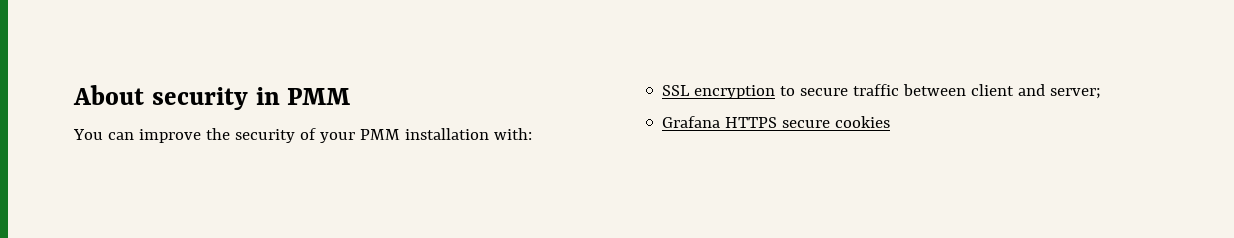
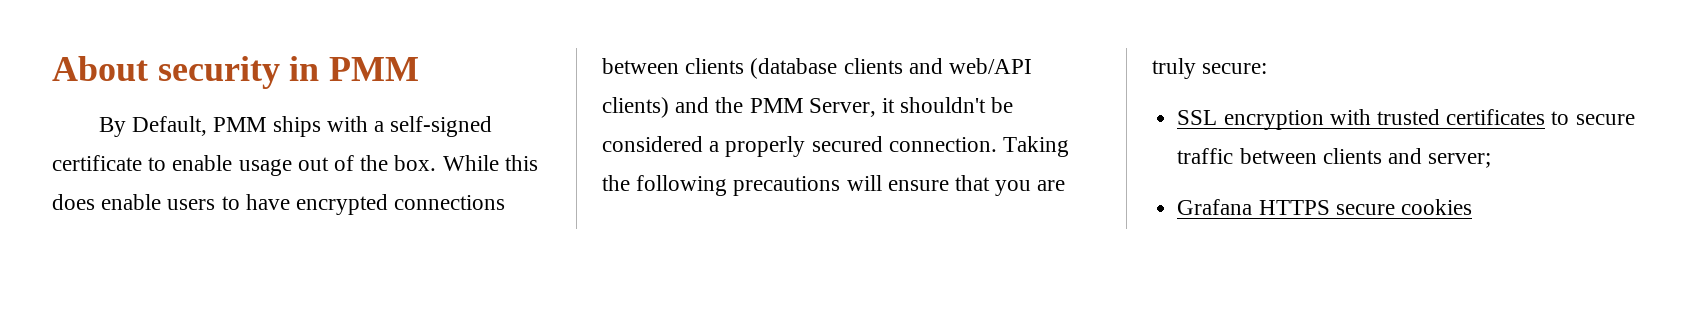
- You can improve the security of your PMM installation with:
+ By Default, PMM ships with a self-signed certificate to enable usage out of the box. While this does enable users to have encrypted connections between clients (database clients and web/API clients) and the PMM Server, it shouldn't be considered a properly secured connection. Taking the following precautions will ensure that you are truly secure:
- SSL encryption to secure traffic between client and server;
+ SSL encryption with trusted certificates to secure traffic between clients and server;

